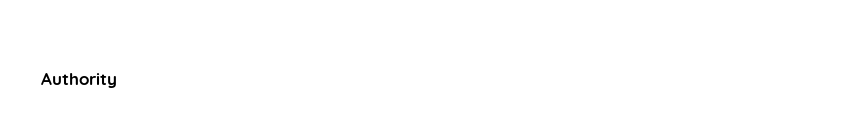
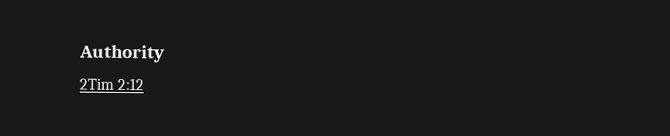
+ 2Tim 2:12

